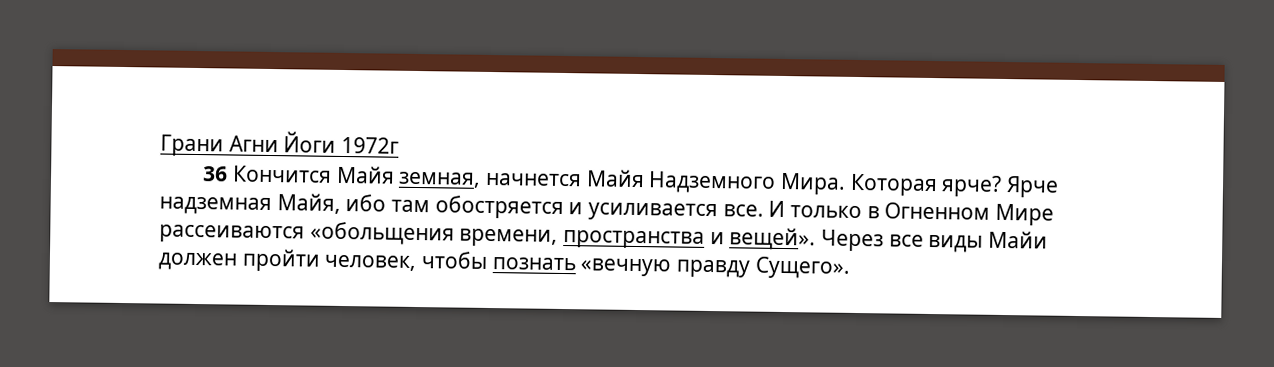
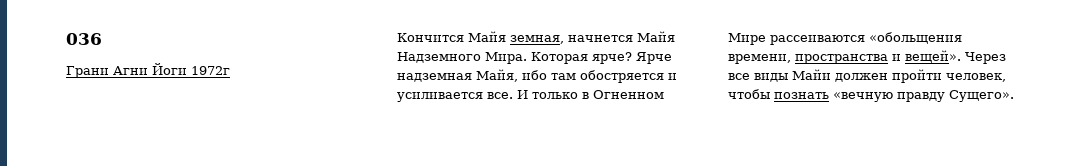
+ 036
- 36 Кончится Майя земная, начнется Майя Надземного Мира.
+ Кончится Майя земная, начнется Майя Надземного Мира.

